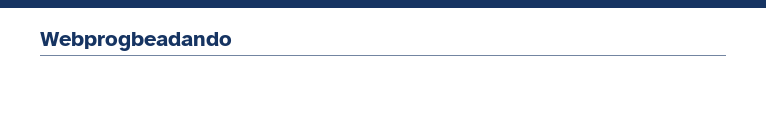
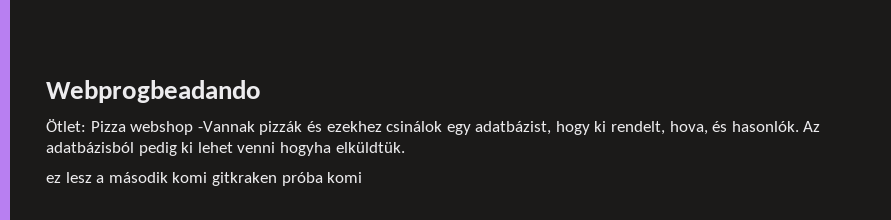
+ Ötlet: Pizza webshop -Vannak pizzák és ezekhez csinálok egy adatbázist, hogy ki rendelt, hova, és hasonlók. Az adatbázisból pedig ki lehet venni hogyha elküldtük.
+ ez lesz a második komi gitkraken próba komi

